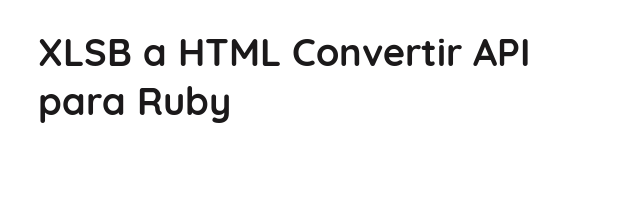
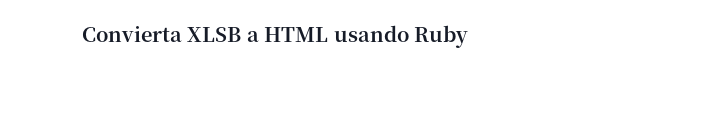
- XLSB a HTML Convertir API para Ruby
+ Convierta XLSB a HTML usando Ruby

